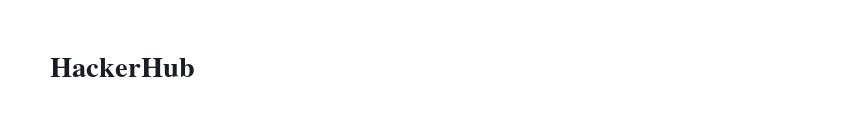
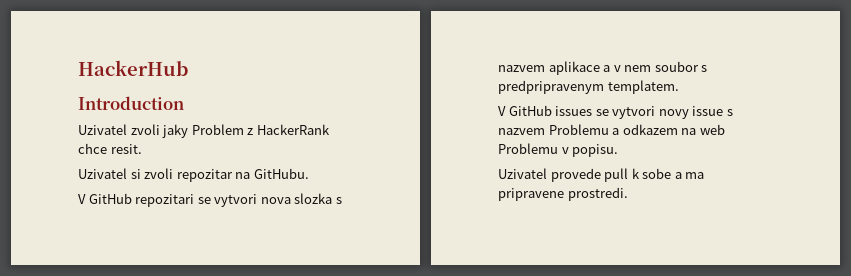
+ Introduction
+ Uzivatel zvoli jaky Problem z HackerRank chce resit.
+ Uzivatel si zvoli repozitar na GitHubu.
+ V GitHub repozitari se vytvori nova slozka s nazvem aplikace a v nem soubor s predpripravenym templatem.
+ V GitHub issues se vytvori novy issue s nazvem Problemu a odkazem na web Problemu v popisu.
+ Uzivatel provede pull k sobe a ma pripravene prostredi.

